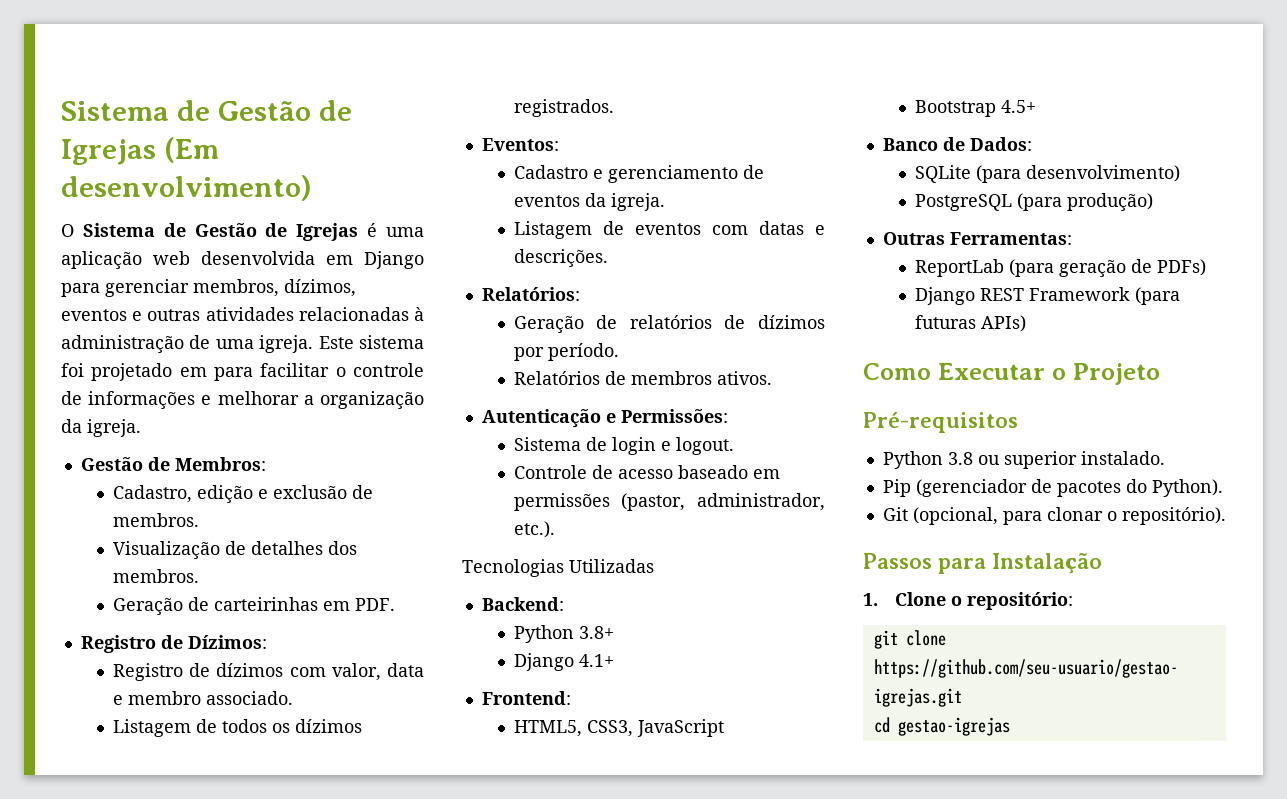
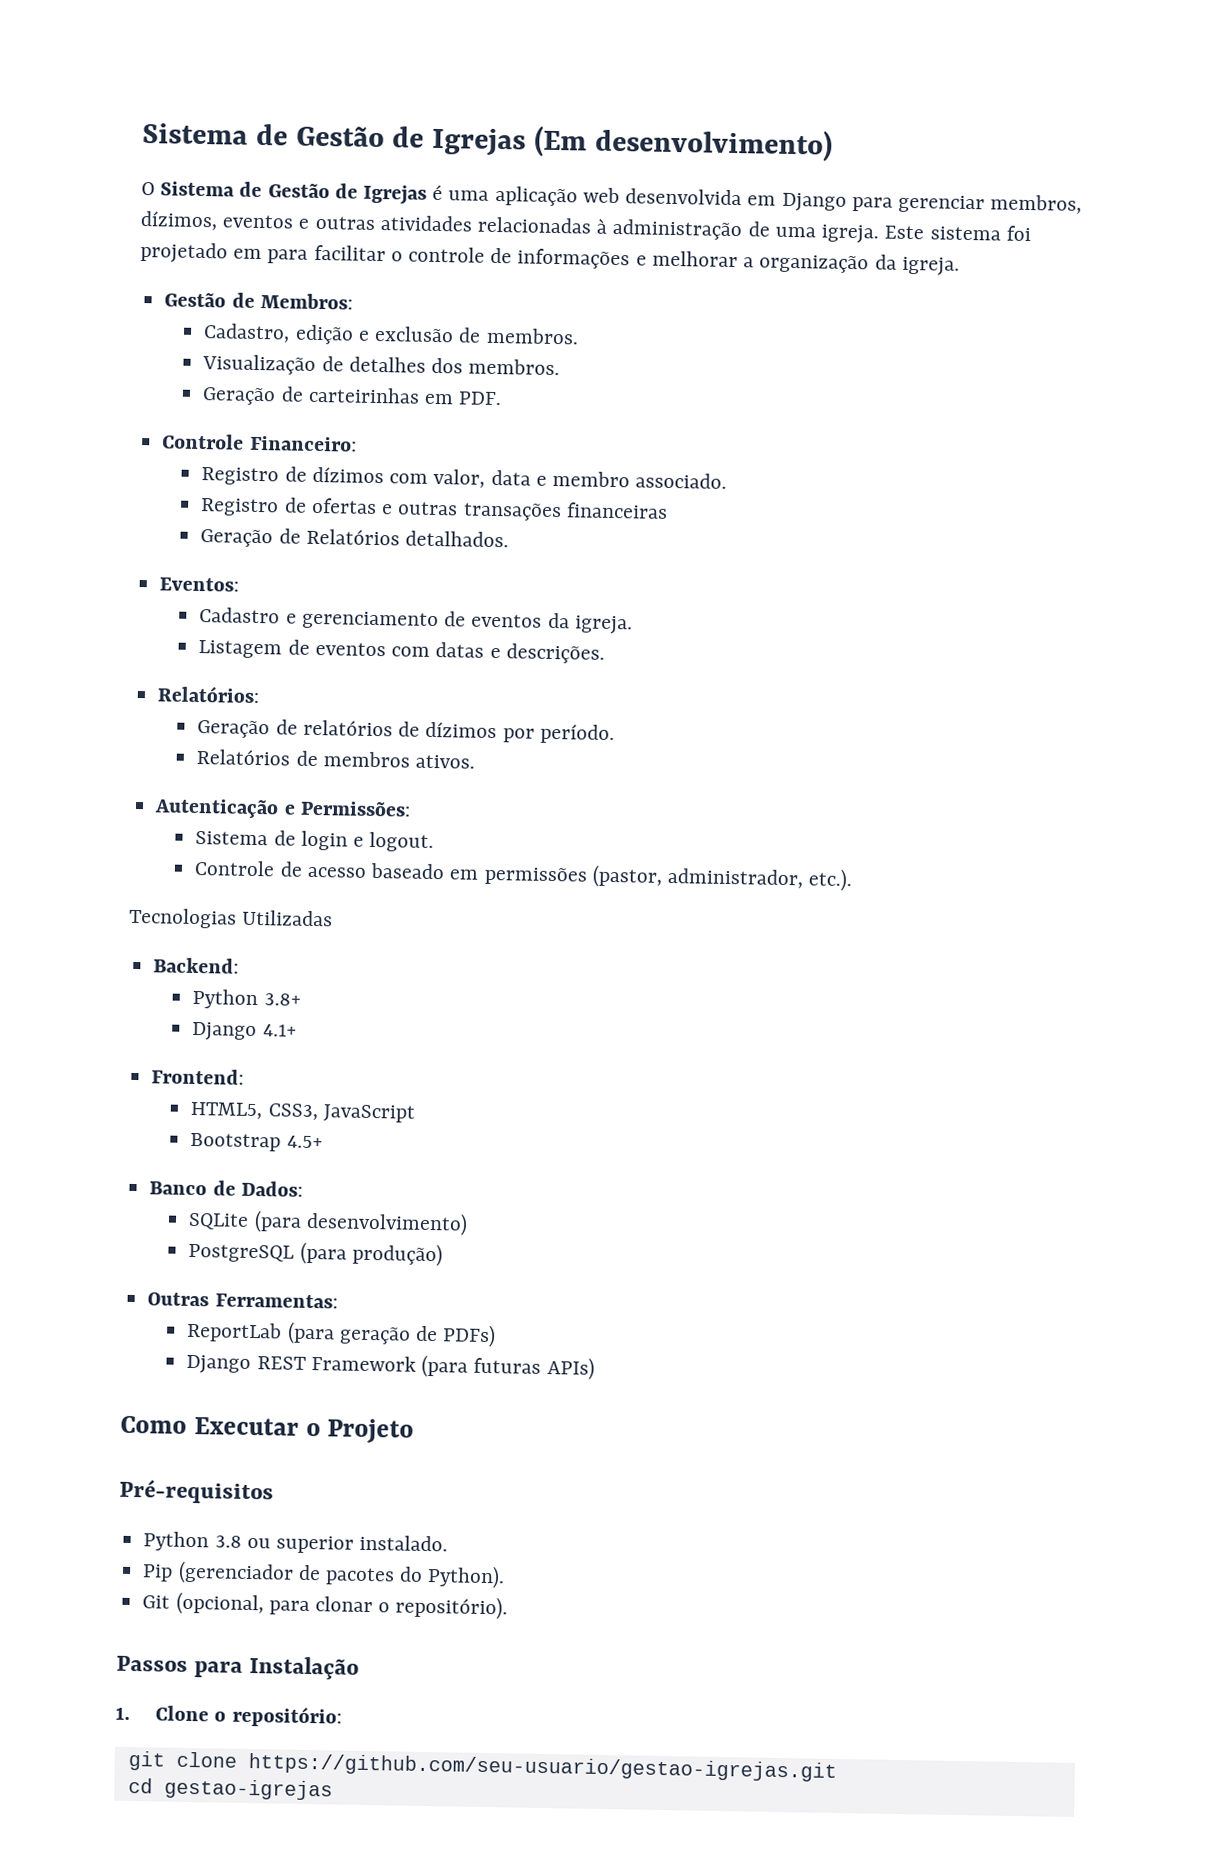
- Registro de Dízimos:
+ Controle Financeiro:
- Listagem de todos os dízimos registrados.
+ Registro de ofertas e outras transações financeiras
+ Geração de Relatórios detalhados.

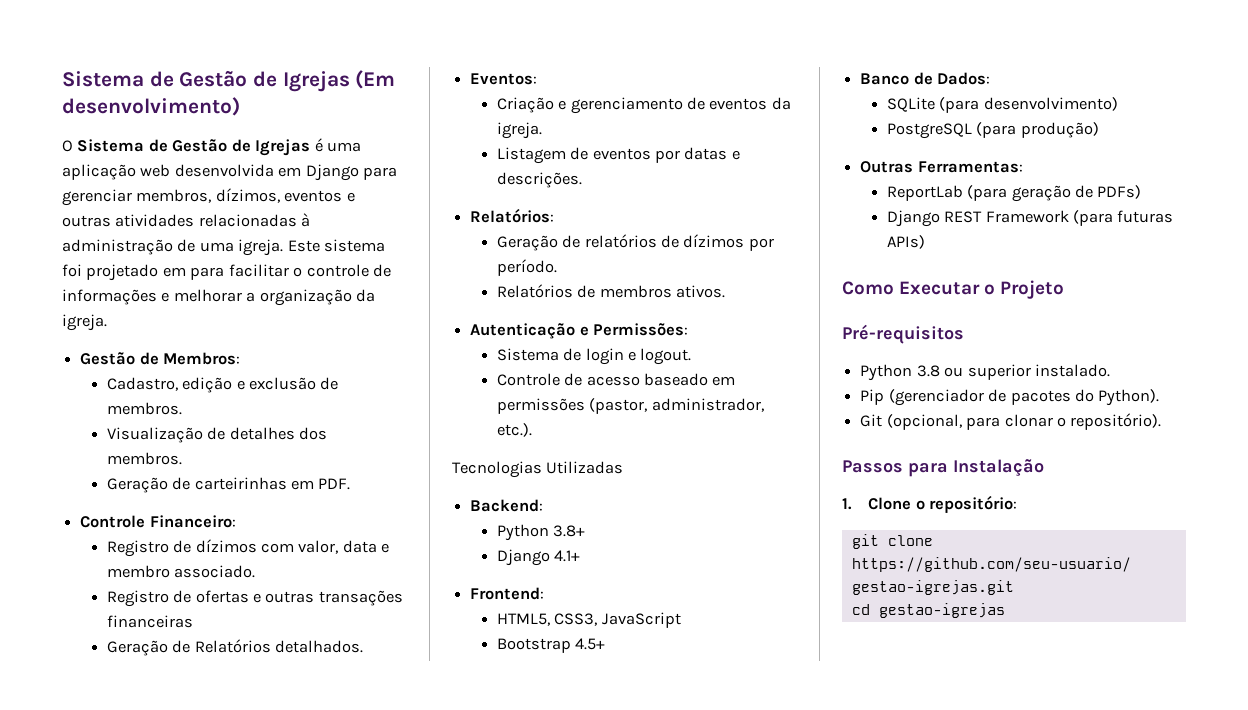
- Cadastro e gerenciamento de eventos da igreja.
+ Criação e gerenciamento de eventos da igreja.
- Listagem de eventos com datas e descrições.
+ Listagem de eventos por datas e descrições.

